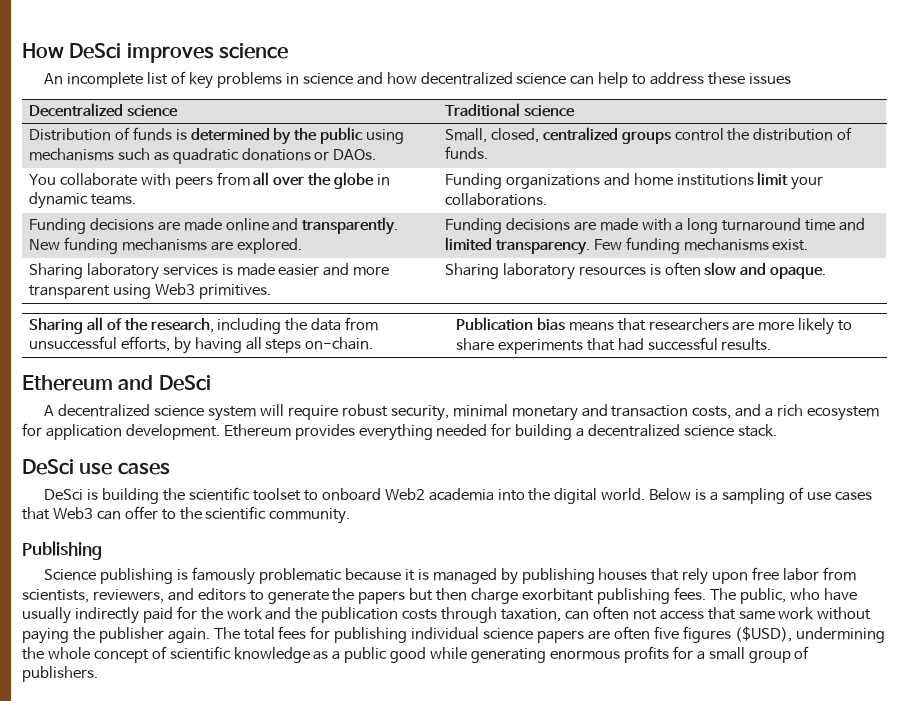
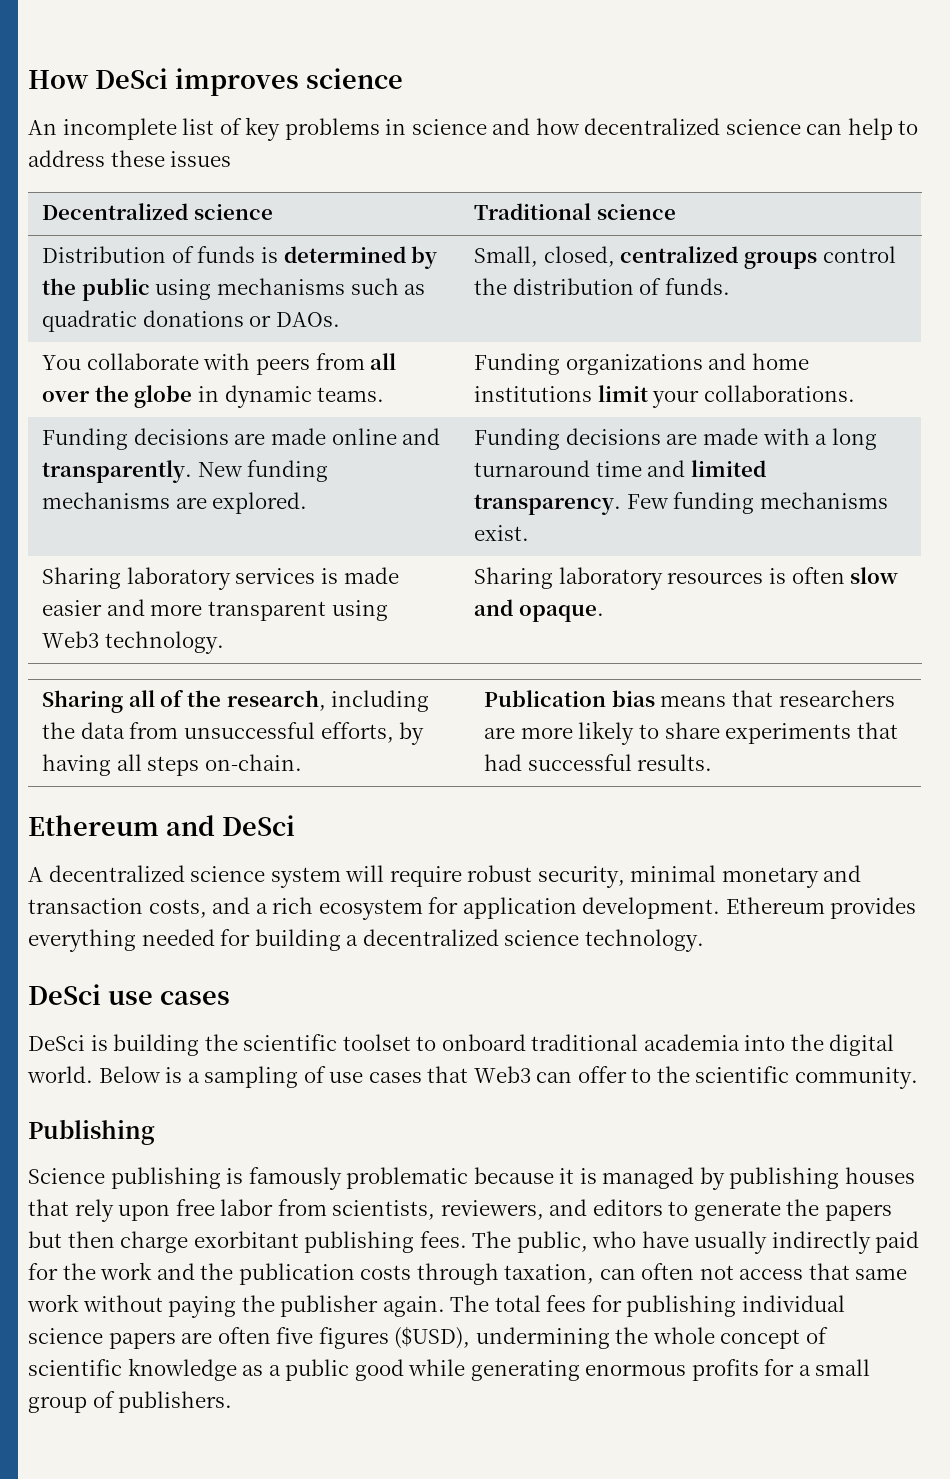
- Sharing laboratory services is made easier and more transparent using Web3 primitives. | Sharing laboratory resources is often slow and opaque.
+ Sharing laboratory services is made easier and more transparent using Web3 technology. | Sharing laboratory resources is often slow and opaque.
- Ethereum provides everything needed for building a decentralized science stack.
+ Ethereum provides everything needed for building a decentralized science technology.
- DeSci is building the scientific toolset to onboard Web2 academia into the digital world.
+ DeSci is building the scientific toolset to onboard traditional academia into the digital world.

